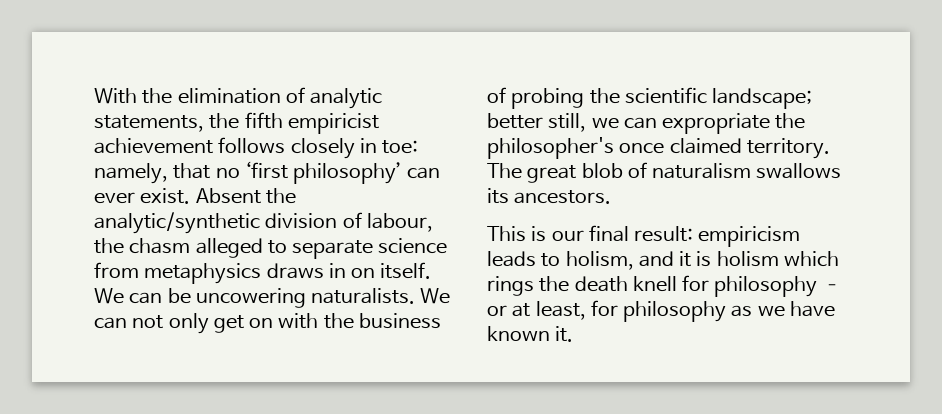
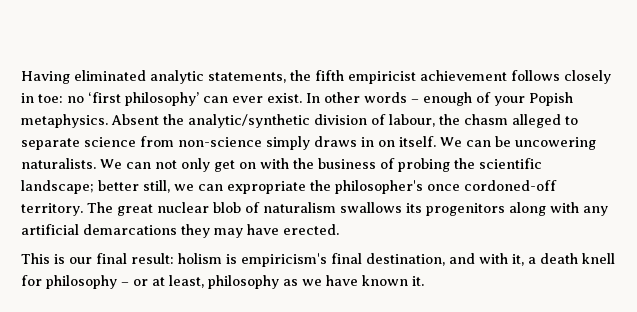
- With the elimination of analytic statements, the fifth empiricist achievement follows closely in toe: namely, that no ‘first philosophy’ can ever exist.
+ Having eliminated analytic statements, the fifth empiricist achievement follows closely in toe: no ‘first philosophy’ can ever exist.
+ In other words – enough of your Popish metaphysics.
- Absent the analytic/synthetic division of labour, the chasm alleged to separate science from metaphysics draws in on itself.
+ Absent the analytic/synthetic division of labour, the chasm alleged to separate science from non-science simply draws in on itself.
- We can not only get on with the business of probing the scientific landscape; better still, we can expropriate the philosopher's once claimed territory.
+ We can not only get on with the business of probing the scientific landscape; better still, we can expropriate the philosopher's once cordoned-off territory.
- The great blob of naturalism swallows its ancestors.
+ The great nuclear blob of naturalism swallows its progenitors along with any artificial demarcations they may have erected.
- This is our final result: empiricism leads to holism, and it is holism which rings the death knell for philosophy – or at least, for philosophy as we have known it.
+ This is our final result: holism is empiricism's final destination, and with it, a death knell for philosophy – or at least, philosophy as we have known it.

